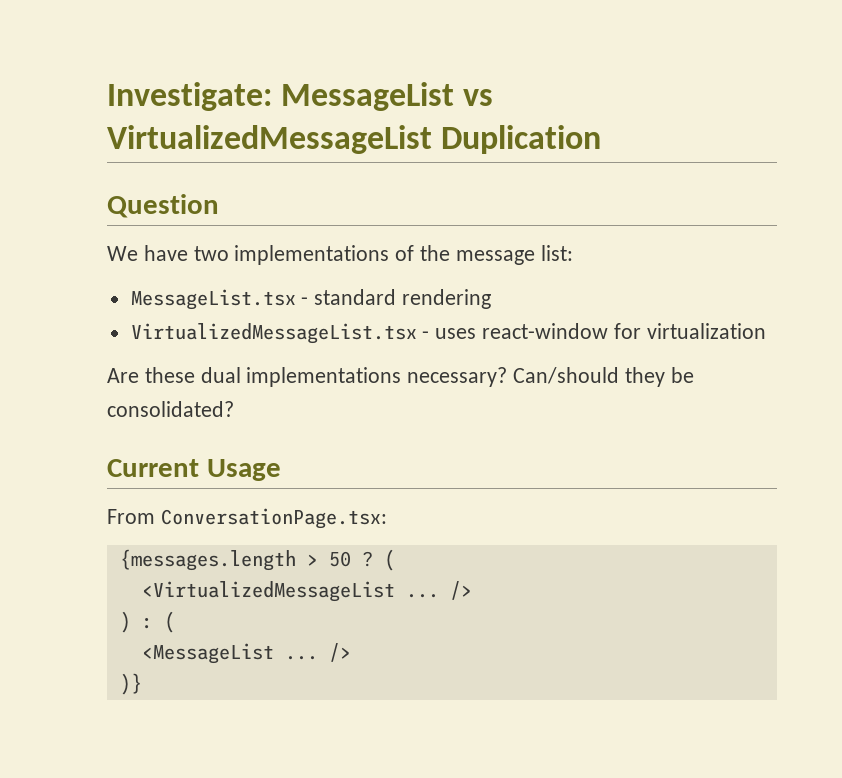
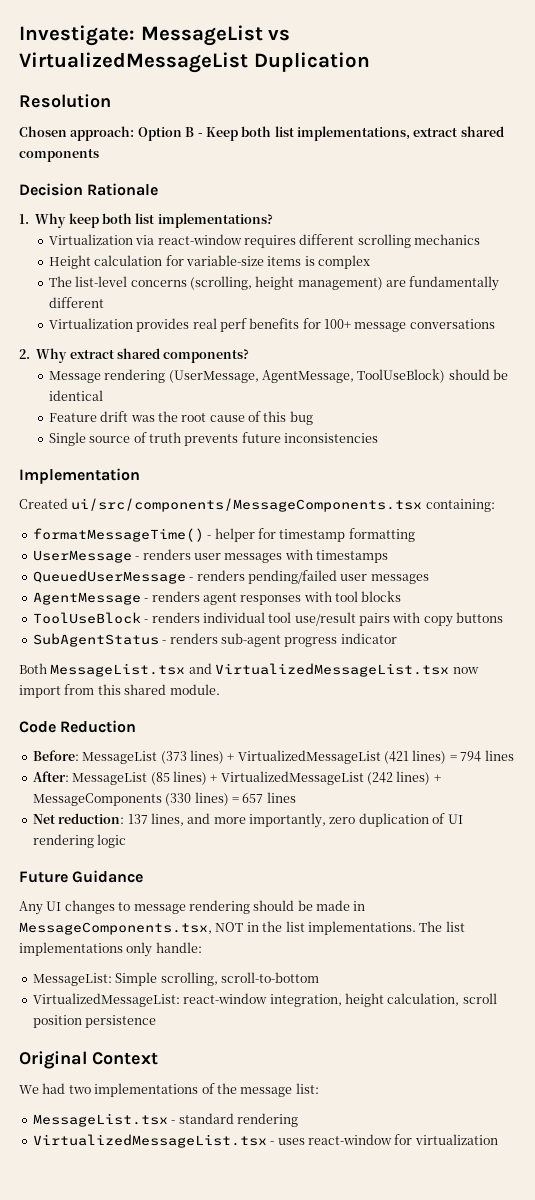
- Question
+ Resolution
+ Chosen approach: Option B - Keep both list implementations, extract shared components
+ Decision Rationale
+ 1. Why keep both list implementations?
+ Virtualization via react-window requires different scrolling mechanics
+ Height calculation for variable-size items is complex
+ The list-level concerns (scrolling, height management) are fundamentally different
+ Virtualization provides real perf benefits for 100+ message conversations
+ 2. Why extract shared components?
+ Message rendering (UserMessage, AgentMessage, ToolUseBlock) should be identical
+ Feature drift was the root cause of this bug
+ Single source of truth prevents future inconsistencies
+ Implementation
+ Created ui/src/components/MessageComponents.tsx containing:
+ formatMessageTime() - helper for timestamp formatting
+ UserMessage - renders user messages with timestamps
+ QueuedUserMessage - renders pending/failed user messages
+ AgentMessage - renders agent responses with tool blocks
+ ToolUseBlock - renders individual tool use/result pairs with copy buttons
+ SubAgentStatus - renders sub-agent progress indicator
+ Both MessageList.tsx and VirtualizedMessageList.tsx now import from this shared module.
+ Code Reduction
+ Before: MessageList (373 lines) + VirtualizedMessageList (421 lines) = 794 lines
+ After: MessageList (85 lines) + VirtualizedMessageList (242 lines) + MessageComponents (330 lines) = 657 lines
+ Net reduction: 137 lines, and more importantly, zero duplication of UI rendering logic
+ Future Guidance
+ Any UI changes to message rendering should be made in MessageComponents.tsx, NOT in the list implementations. The list implementations only handle:
+ MessageList: Simple scrolling, scroll-to-bottom
+ VirtualizedMessageList: react-window integration, height calculation, scroll position persistence
+ Original Context
- We have two implementations of the message list:
+ We had two implementations of the message list:
- Are these dual implementations necessary? Can/should they be consolidated?
- Current Usage
- From ConversationPage.tsx:
- {messages.length > 50 ? (
- <VirtualizedMessageList ... />
- ) : (
- <MessageList ... />
- )}

